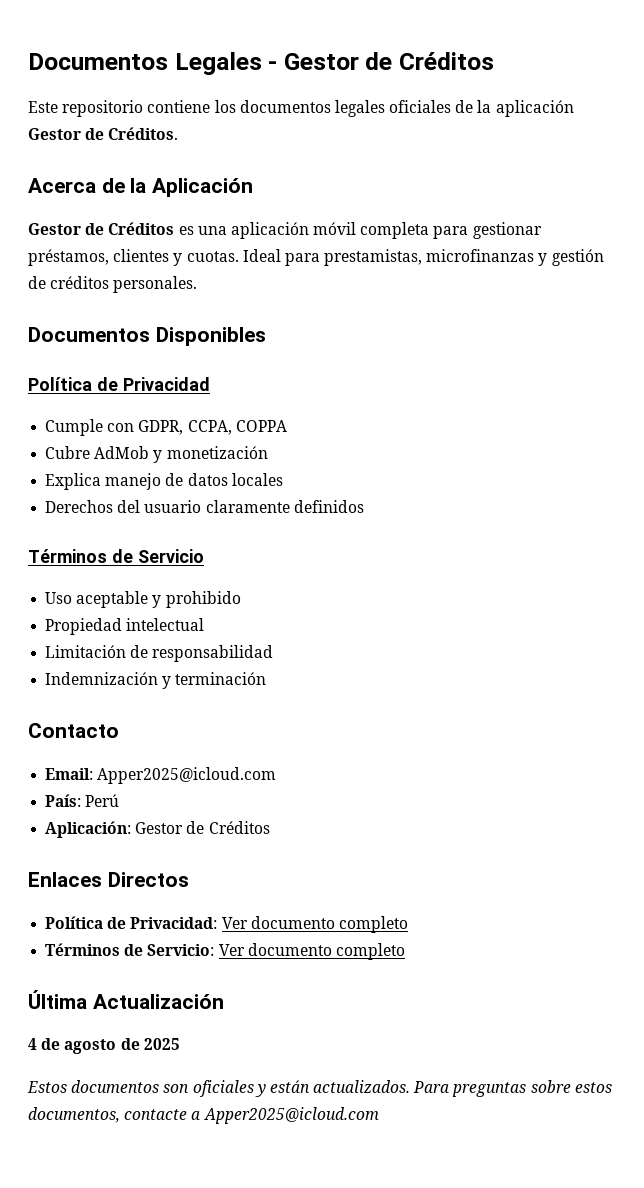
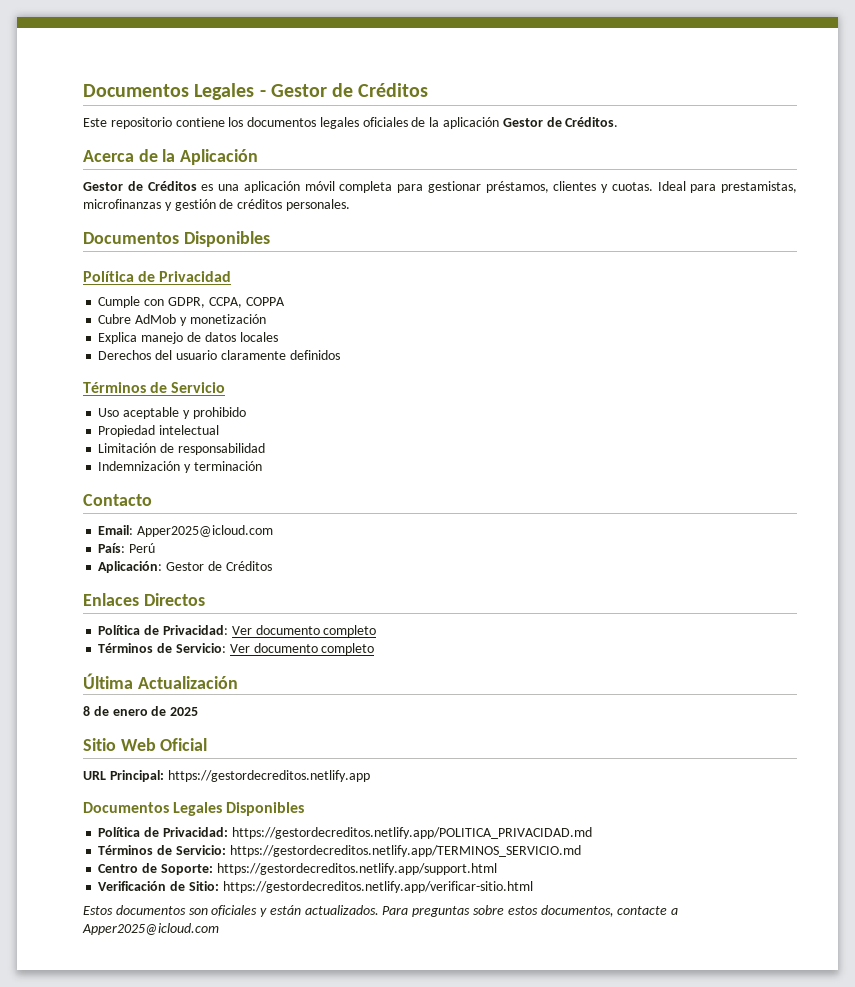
- 4 de agosto de 2025
+ 8 de enero de 2025
+ Sitio Web Oficial
+ URL Principal: https://gestordecreditos.netlify.app
+ Documentos Legales Disponibles
+ Política de Privacidad: https://gestordecreditos.netlify.app/POLITICA_PRIVACIDAD.md
+ Términos de Servicio: https://gestordecreditos.netlify.app/TERMINOS_SERVICIO.md
+ Centro de Soporte: https://gestordecreditos.netlify.app/support.html
+ Verificación de Sitio: https://gestordecreditos.netlify.app/verificar-sitio.html

